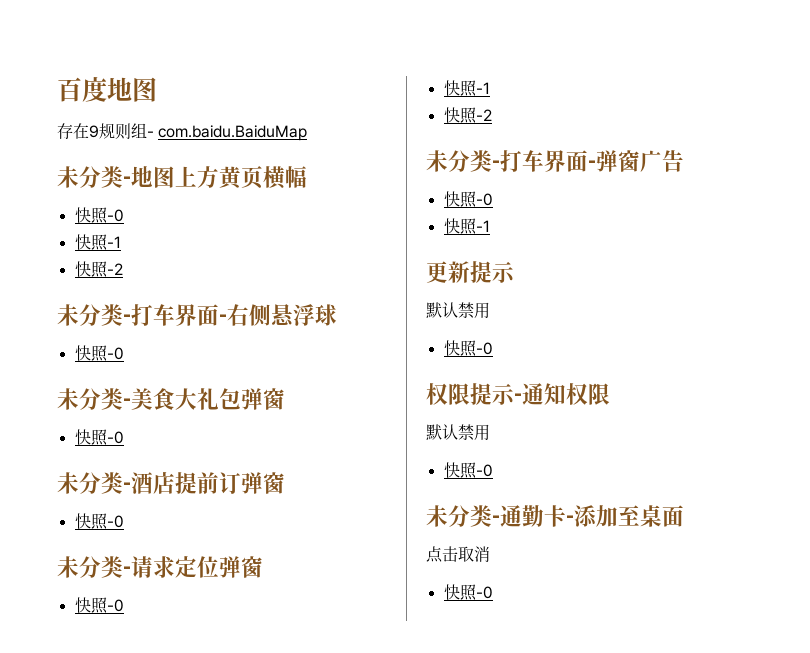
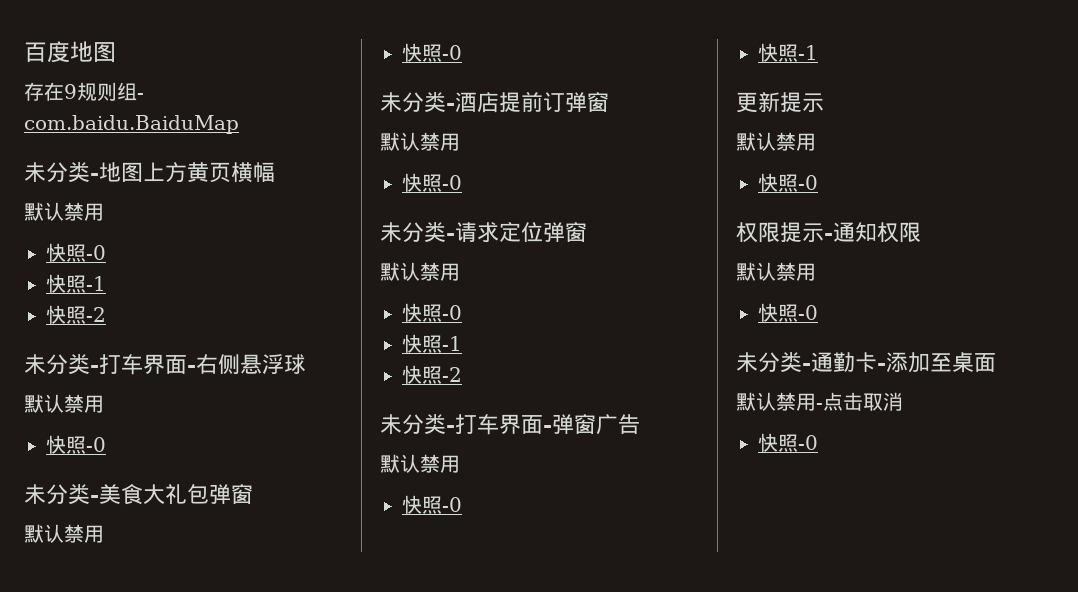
  未分类-地图上方黄页横幅
+ 默认禁用
  未分类-打车界面-右侧悬浮球
+ 默认禁用
  未分类-美食大礼包弹窗
+ 默认禁用
  未分类-酒店提前订弹窗
+ 默认禁用
  未分类-请求定位弹窗
+ 默认禁用
  未分类-打车界面-弹窗广告
+ 默认禁用
- 点击取消
+ 默认禁用-点击取消

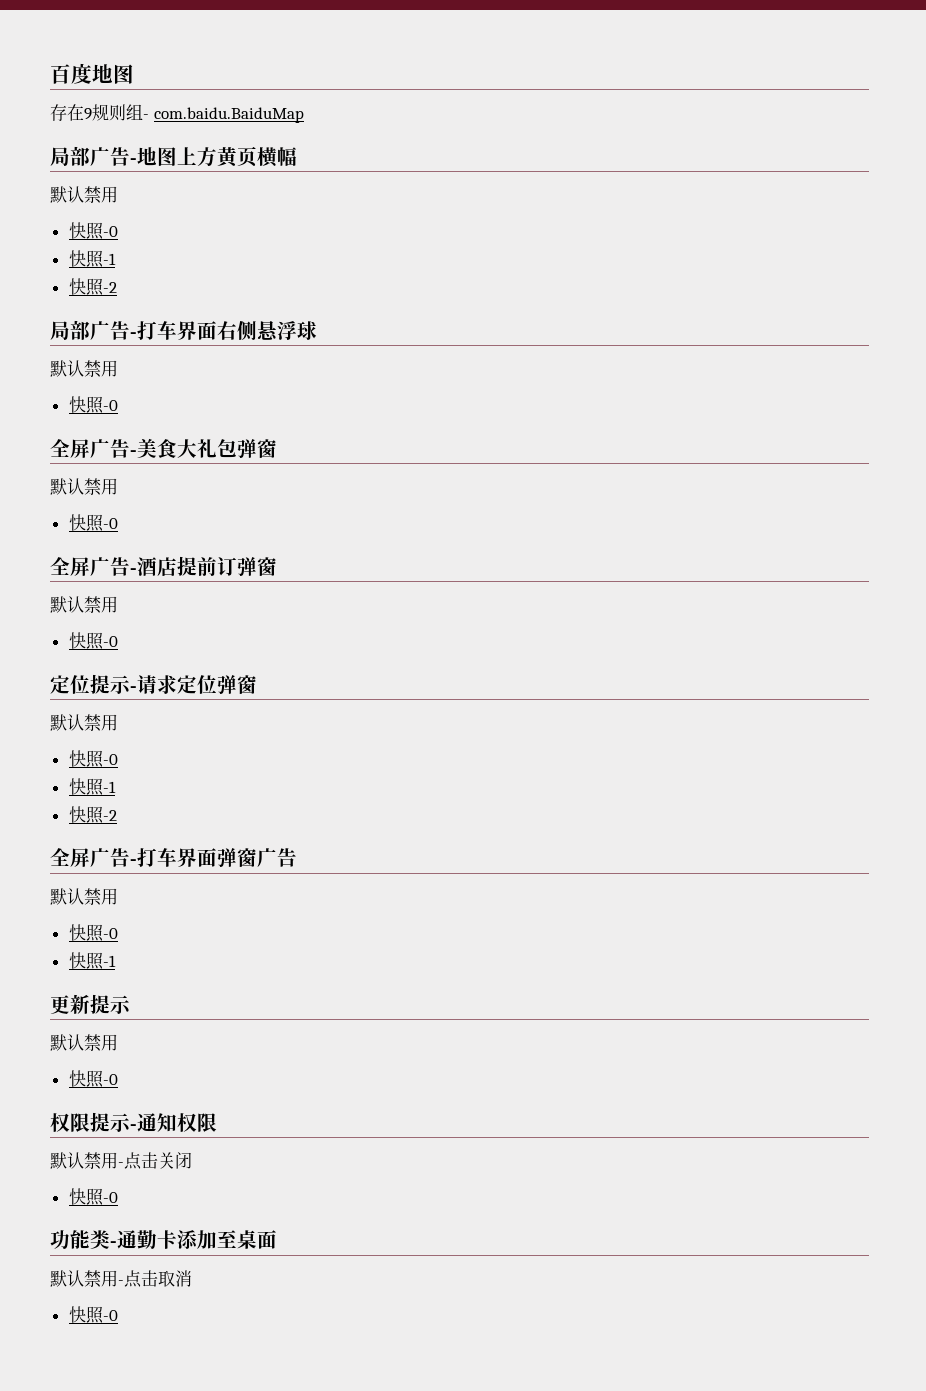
- 未分类-地图上方黄页横幅
+ 局部广告-地图上方黄页横幅
- 未分类-打车界面-右侧悬浮球
+ 局部广告-打车界面右侧悬浮球
- 未分类-美食大礼包弹窗
+ 全屏广告-美食大礼包弹窗
- 未分类-酒店提前订弹窗
+ 全屏广告-酒店提前订弹窗
- 未分类-请求定位弹窗
+ 定位提示-请求定位弹窗
- 未分类-打车界面-弹窗广告
+ 全屏广告-打车界面弹窗广告
  权限提示-通知权限
- 默认禁用
+ 默认禁用-点击关闭
  快照-0
- 未分类-通勤卡-添加至桌面
+ 功能类-通勤卡添加至桌面

